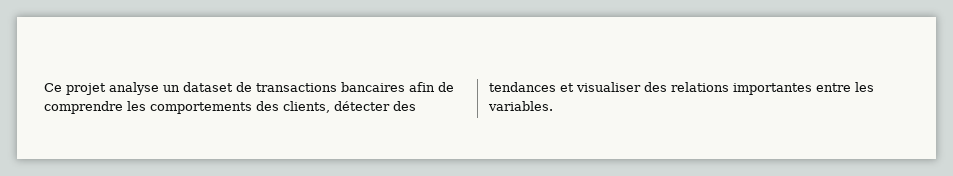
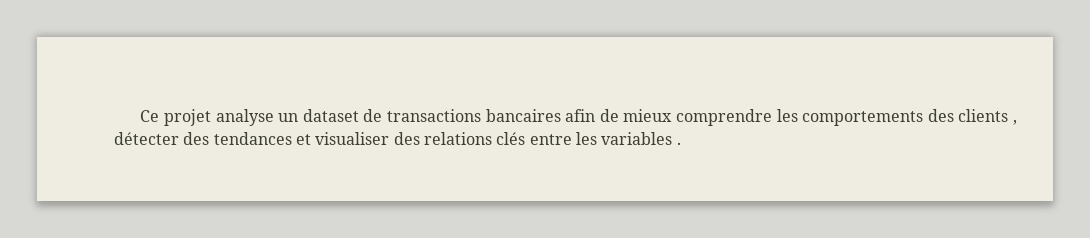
- Ce projet analyse un dataset de transactions bancaires afin de comprendre les comportements des clients, détecter des tendances et visualiser des relations importantes entre les variables.
+ Ce projet analyse un dataset de transactions bancaires afin de mieux comprendre les comportements des clients , détecter des tendances et visualiser des relations clés entre les variables .

